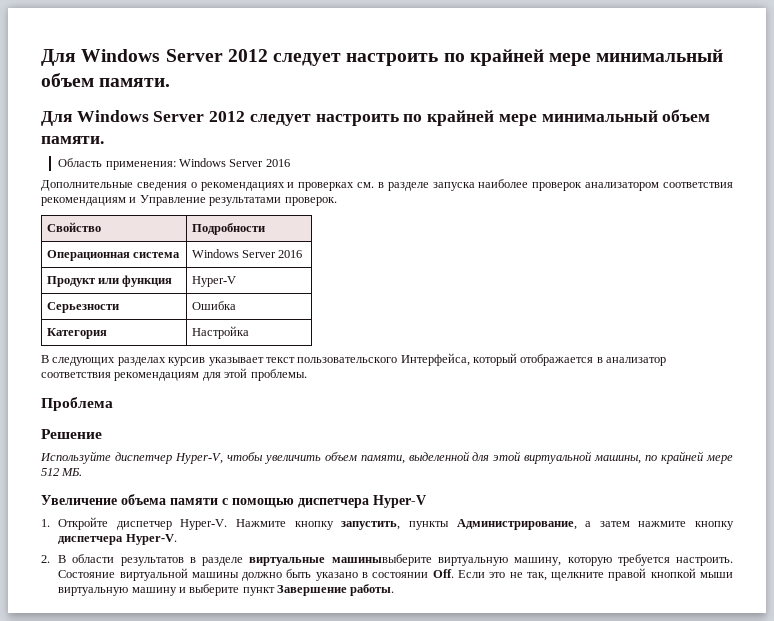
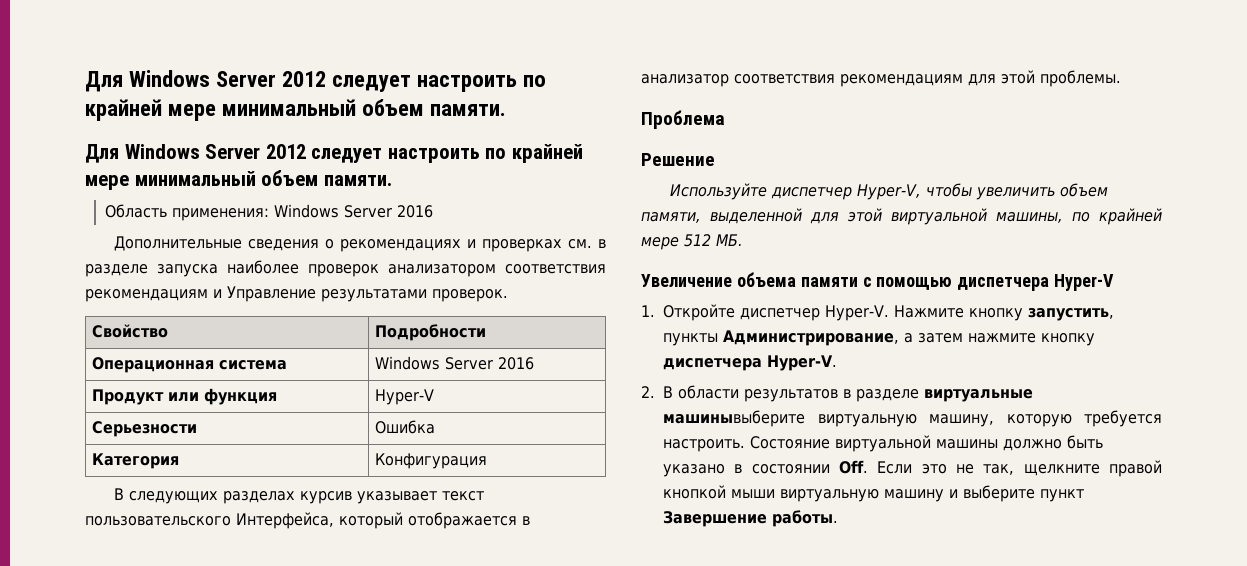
- Категория | Настройка
+ Категория | Конфигурация

